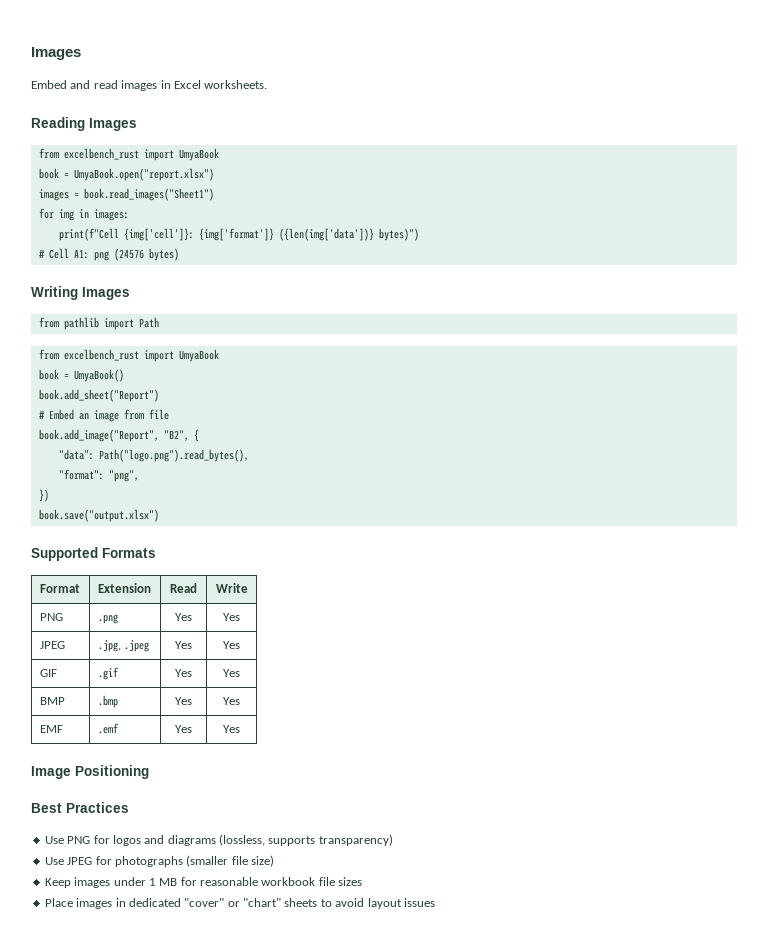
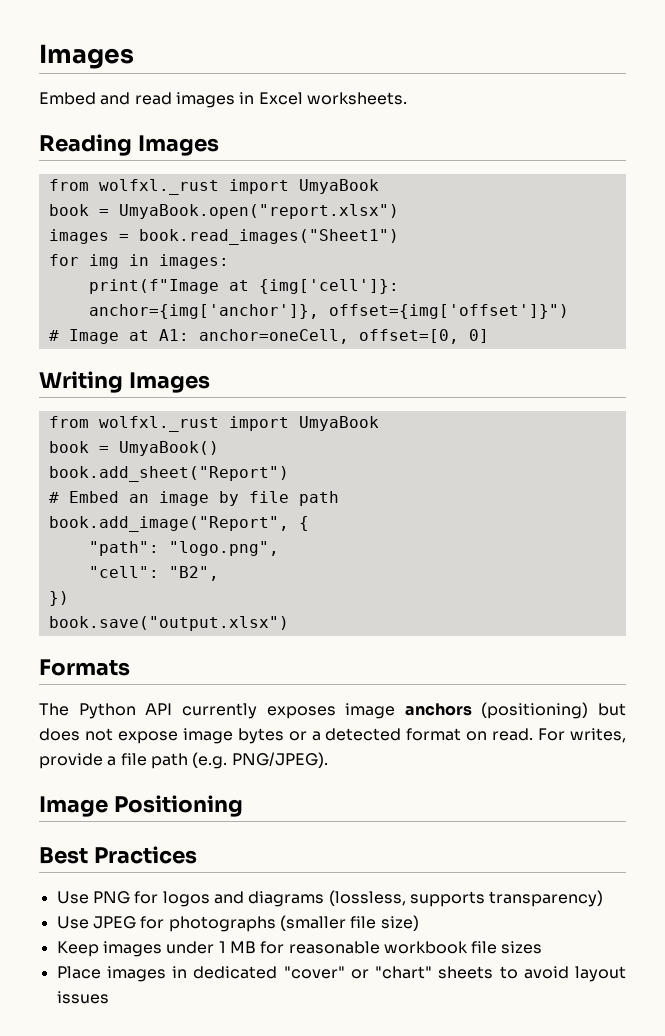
  Reading Images
- from excelbench_rust import UmyaBook
+ from wolfxl._rust import UmyaBook
- print(f"Cell {img['cell']}: {img['format']} ({len(img['data'])} bytes)")
- # Cell A1: png (24576 bytes)
+ print(f"Image at {img['cell']}: anchor={img['anchor']}, offset={img['offset']}")
+ # Image at A1: anchor=oneCell, offset=[0, 0]
  Writing Images
- from pathlib import Path
- from excelbench_rust import UmyaBook
+ from wolfxl._rust import UmyaBook
- # Embed an image from file
+ # Embed an image by file path
- book.add_image("Report", "B2", {
+ book.add_image("Report", {
- "data": Path("logo.png").read_bytes(),
- "format": "png",
+ "path": "logo.png",
+ "cell": "B2",
- Supported Formats
+ Formats
- Format | Extension | Read | Write
- PNG | .png | Yes | Yes
- JPEG | .jpg, .jpeg | Yes | Yes
- GIF | .gif | Yes | Yes
- BMP | .bmp | Yes | Yes
- EMF | .emf | Yes | Yes
+ The Python API currently exposes image anchors (positioning) but does not expose image bytes or a detected format on read. For writes, provide a file path (e.g. PNG/JPEG).

